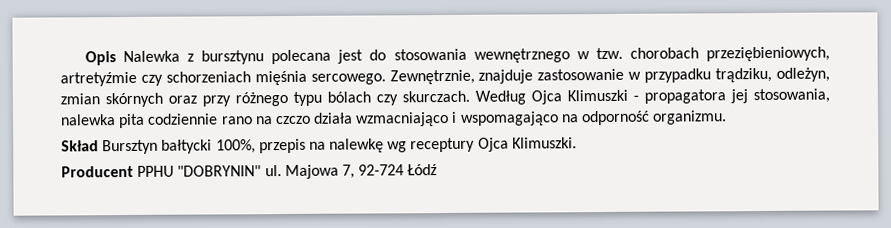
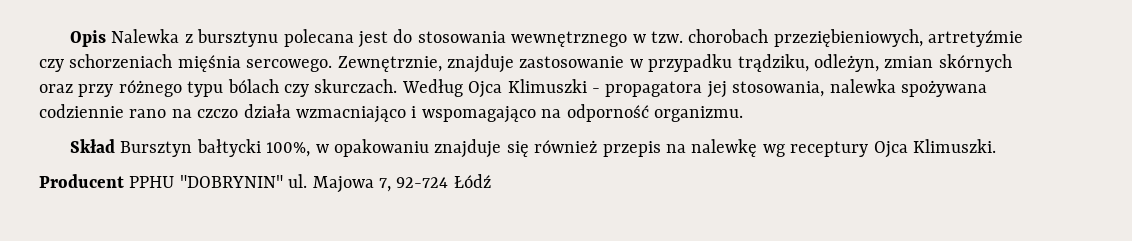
- Według Ojca Klimuszki - propagatora jej stosowania, nalewka pita codziennie rano na czczo działa wzmacniająco i wspomagająco na odporność organizmu.
+ Według Ojca Klimuszki - propagatora jej stosowania, nalewka spożywana codziennie rano na czczo działa wzmacniająco i wspomagająco na odporność organizmu.
- Skład Bursztyn bałtycki 100%, przepis na nalewkę wg receptury Ojca Klimuszki.
+ Skład Bursztyn bałtycki 100%, w opakowaniu znajduje się również przepis na nalewkę wg receptury Ojca Klimuszki.

